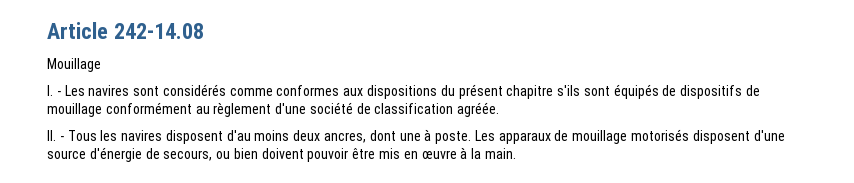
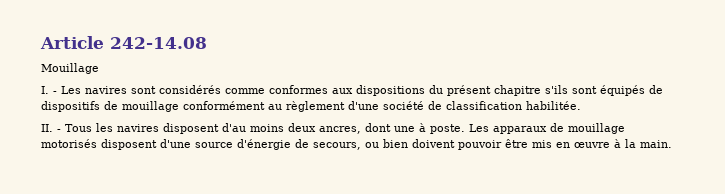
- I. - Les navires sont considérés comme conformes aux dispositions du présent chapitre s'ils sont équipés de dispositifs de mouillage conformément au règlement d'une société de classification agréée.
+ I. - Les navires sont considérés comme conformes aux dispositions du présent chapitre s'ils sont équipés de dispositifs de mouillage conformément au règlement d'une société de classification habilitée.

